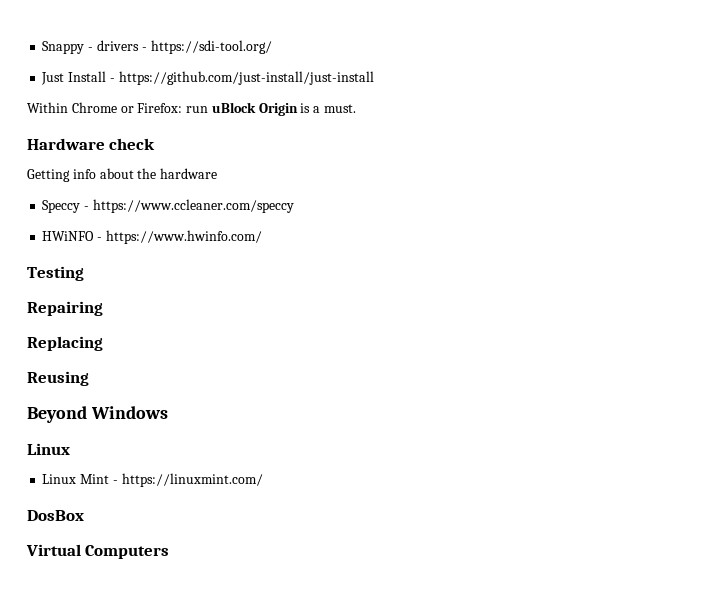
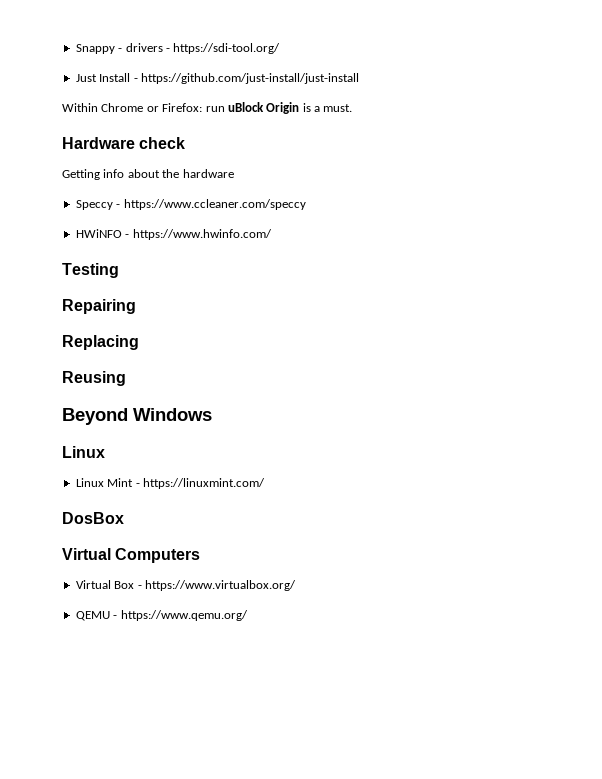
+ Virtual Box - https://www.virtualbox.org/
+ QEMU - https://www.qemu.org/

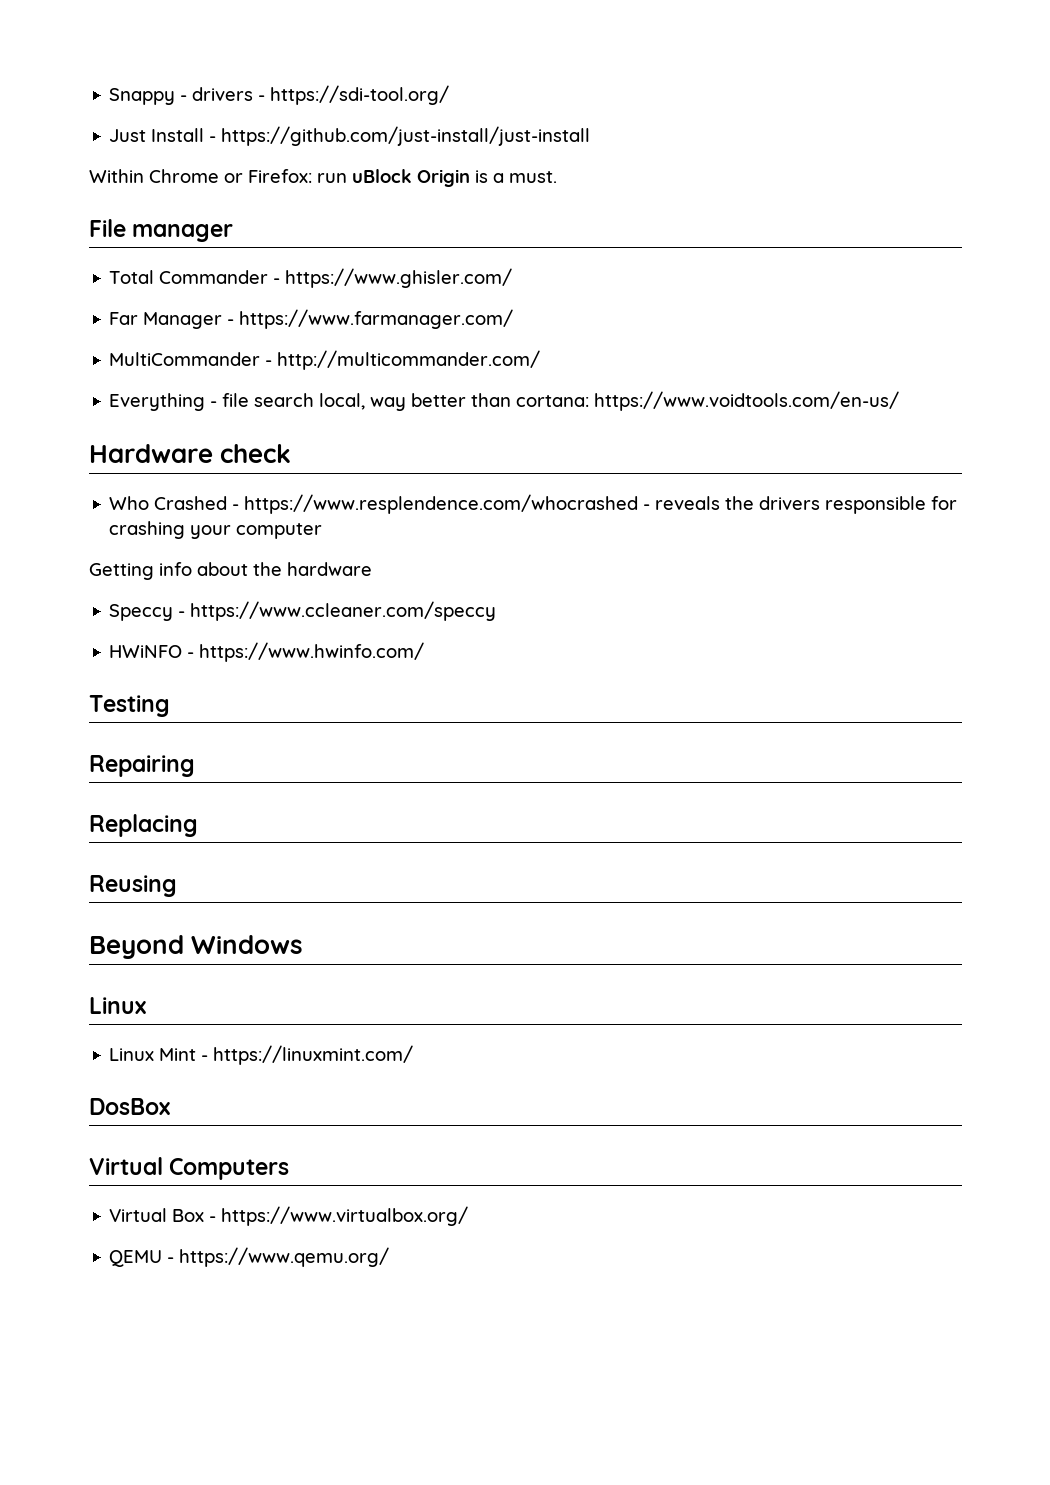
+ File manager
+ Total Commander - https://www.ghisler.com/
+ Far Manager - https://www.farmanager.com/
+ MultiCommander - http://multicommander.com/
+ Everything - file search local, way better than cortana: https://www.voidtools.com/en-us/
  Hardware check
+ Who Crashed - https://www.resplendence.com/whocrashed - reveals the drivers responsible for crashing your computer

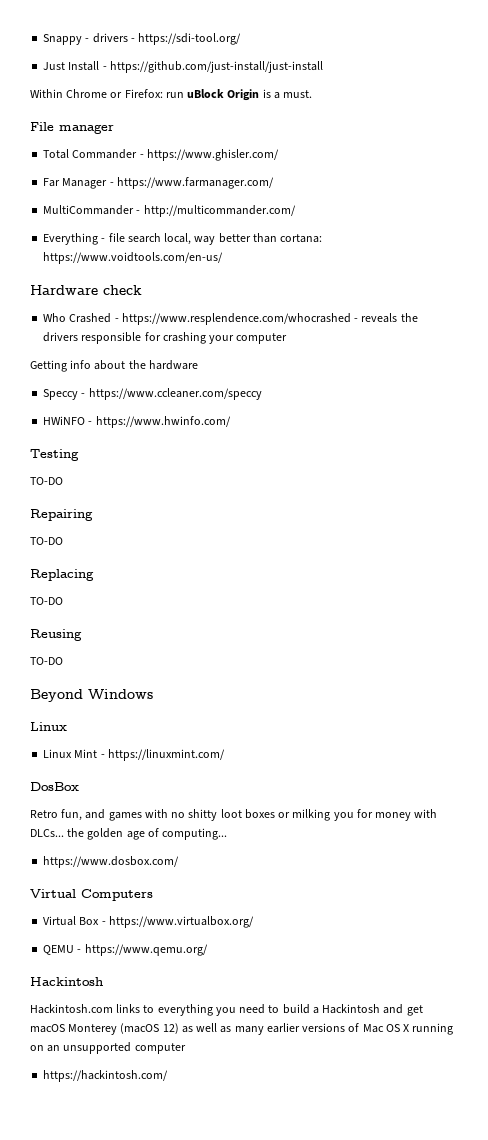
  Testing
+ TO-DO
  Repairing
+ TO-DO
  Replacing
+ TO-DO
  Reusing
+ TO-DO
+ Retro fun, and games with no shitty loot boxes or milking you for money with DLCs... the golden age of computing...
+ https://www.dosbox.com/
  QEMU - https://www.qemu.org/
+ Hackintosh
+ Hackintosh.com links to everything you need to build a Hackintosh and get macOS Monterey (macOS 12) as well as many earlier versions of Mac OS X running on an unsupported computer
+ https://hackintosh.com/

